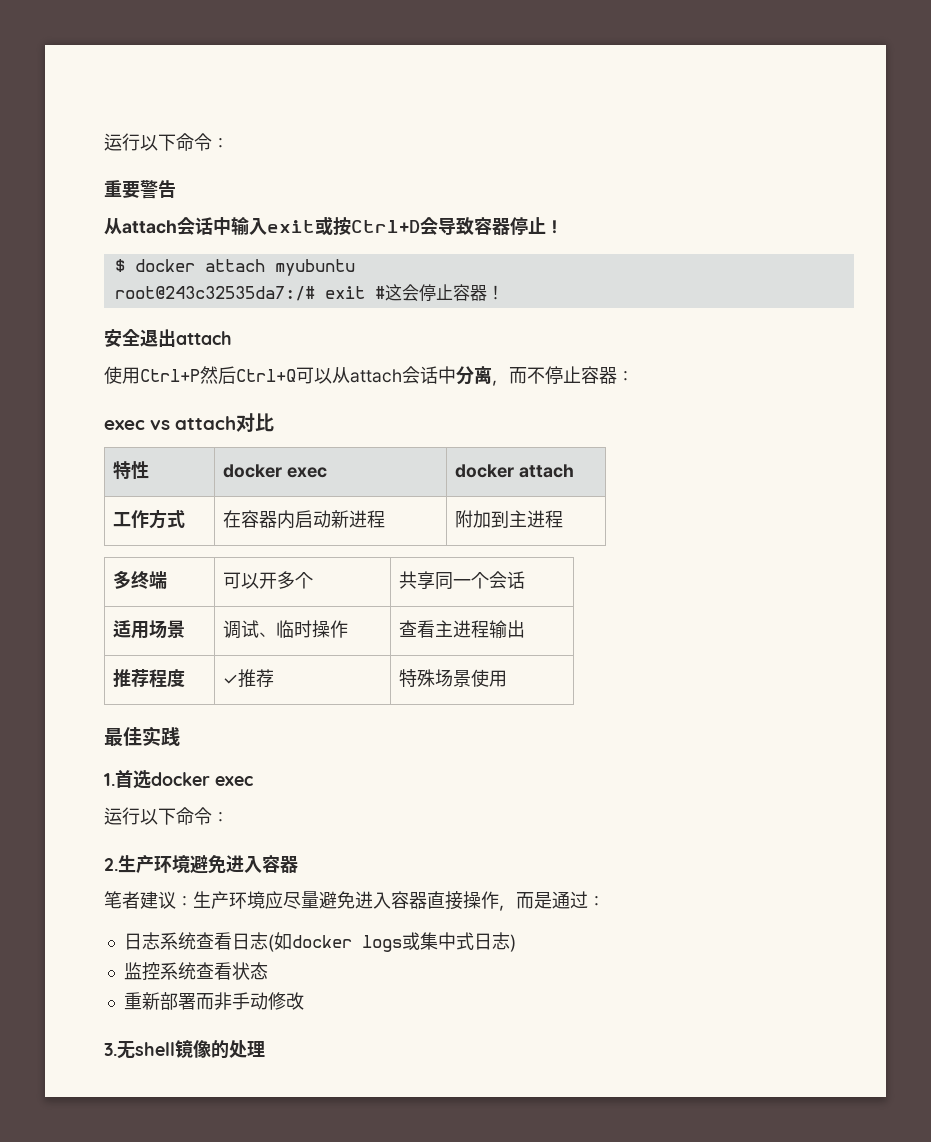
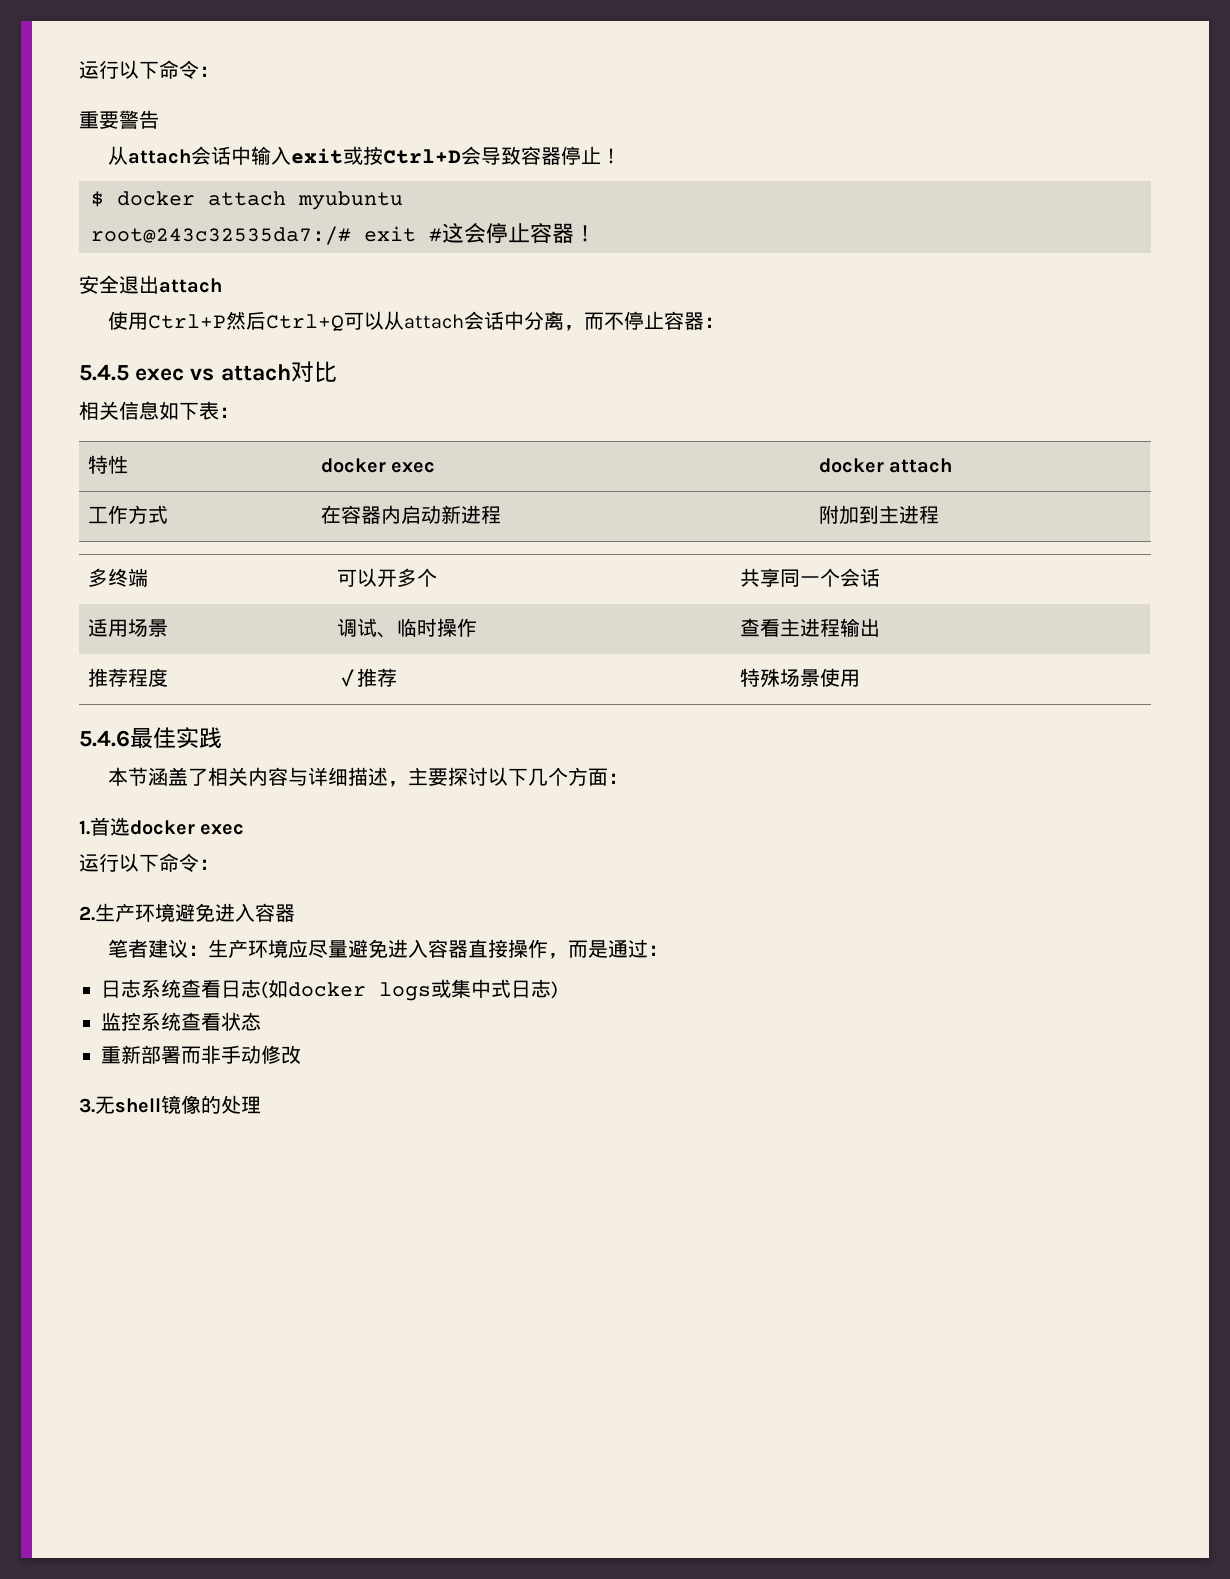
- exec vs attach对比
+ 5.4.5 exec vs attach对比
+ 相关信息如下表：
- 最佳实践
+ 5.4.6最佳实践
+ 本节涵盖了相关内容与详细描述，主要探讨以下几个方面：

